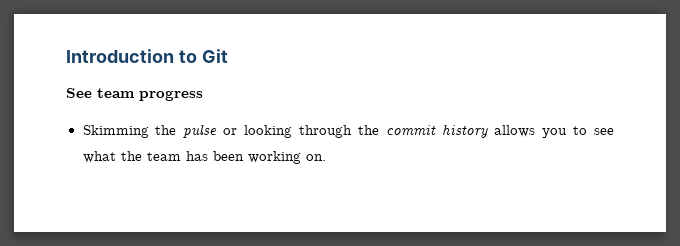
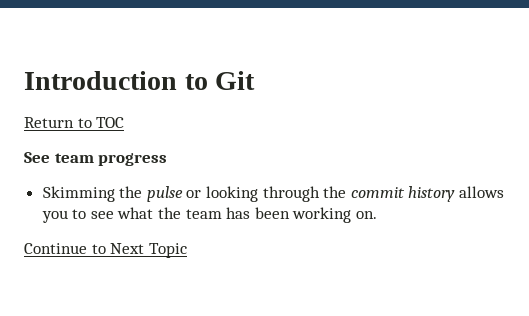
+ Return to TOC
+ Continue to Next Topic

